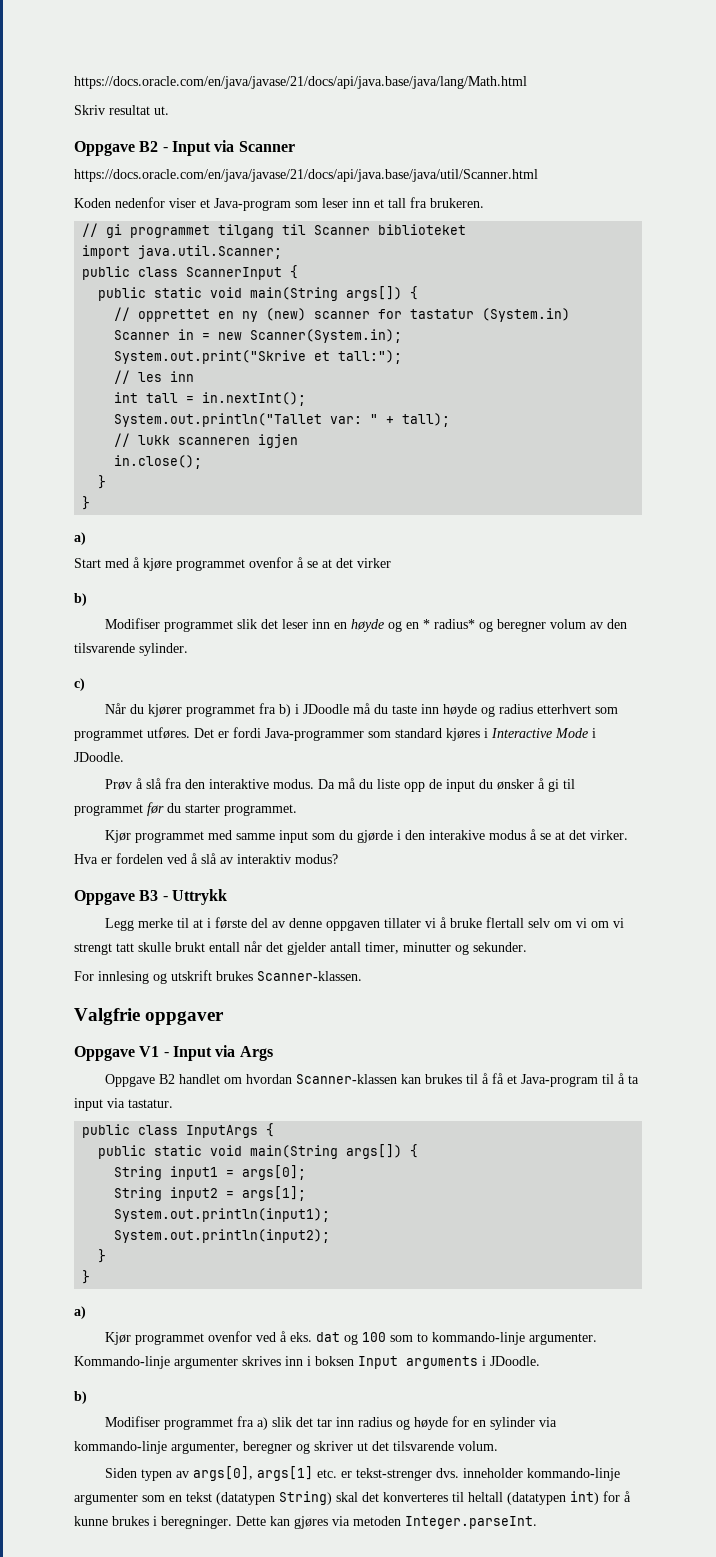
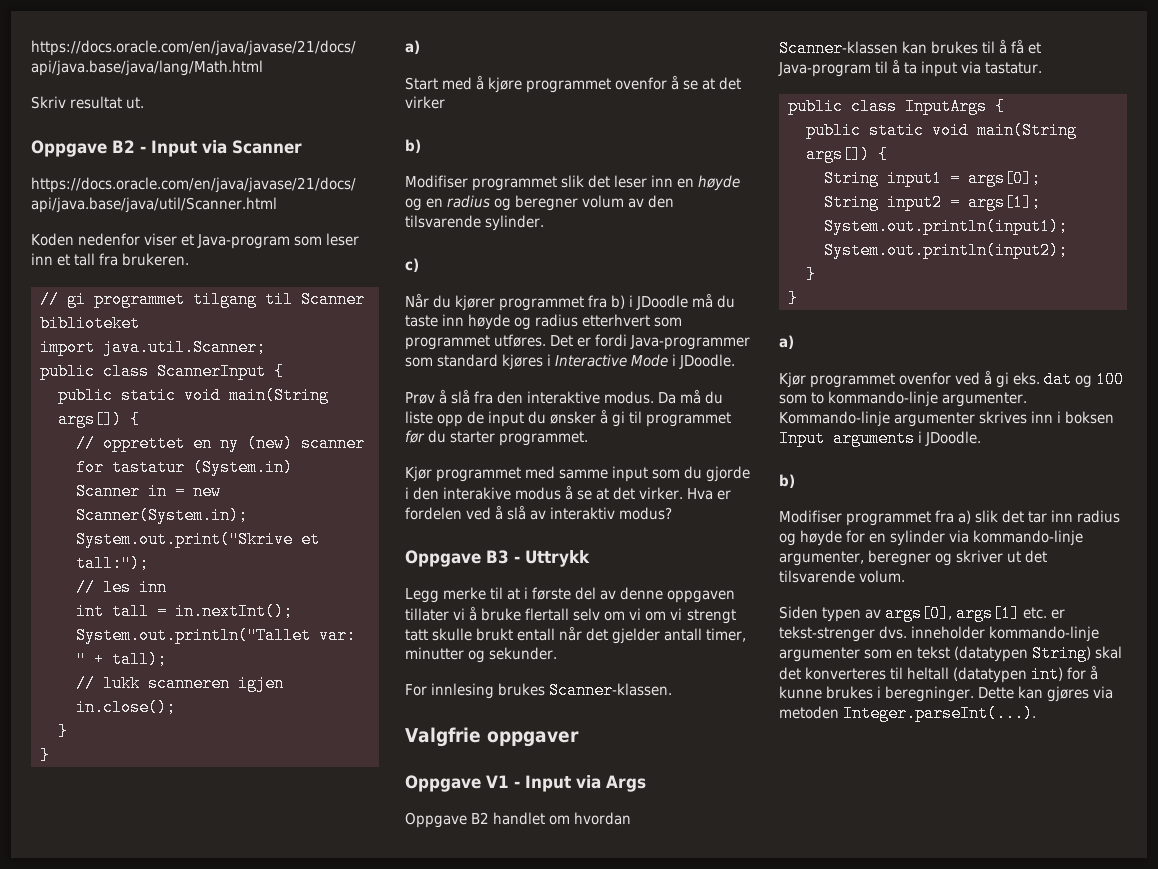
- Modifiser programmet slik det leser inn en høyde og en * radius* og beregner volum av den tilsvarende sylinder.
+ Modifiser programmet slik det leser inn en høyde og en radius og beregner volum av den tilsvarende sylinder.
- Kjør programmet med samme input som du gjørde i den interakive modus å se at det virker.
+ Kjør programmet med samme input som du gjorde i den interakive modus å se at det virker.
- For innlesing og utskrift brukes Scanner-klassen.
+ For innlesing brukes Scanner-klassen.
- Kjør programmet ovenfor ved å eks. dat og 100 som to kommando-linje argumenter.
+ Kjør programmet ovenfor ved å gi eks. dat og 100 som to kommando-linje argumenter.
- Dette kan gjøres via metoden Integer.parseInt.
+ Dette kan gjøres via metoden Integer.parseInt(...).

